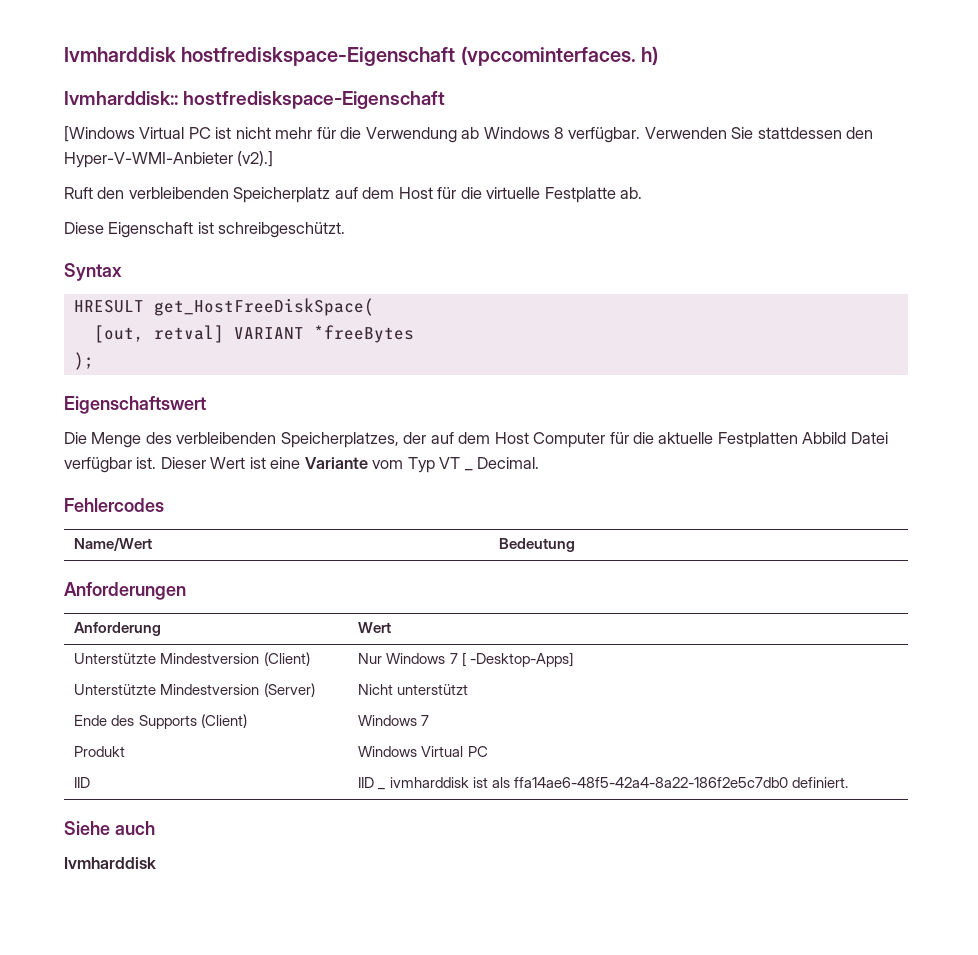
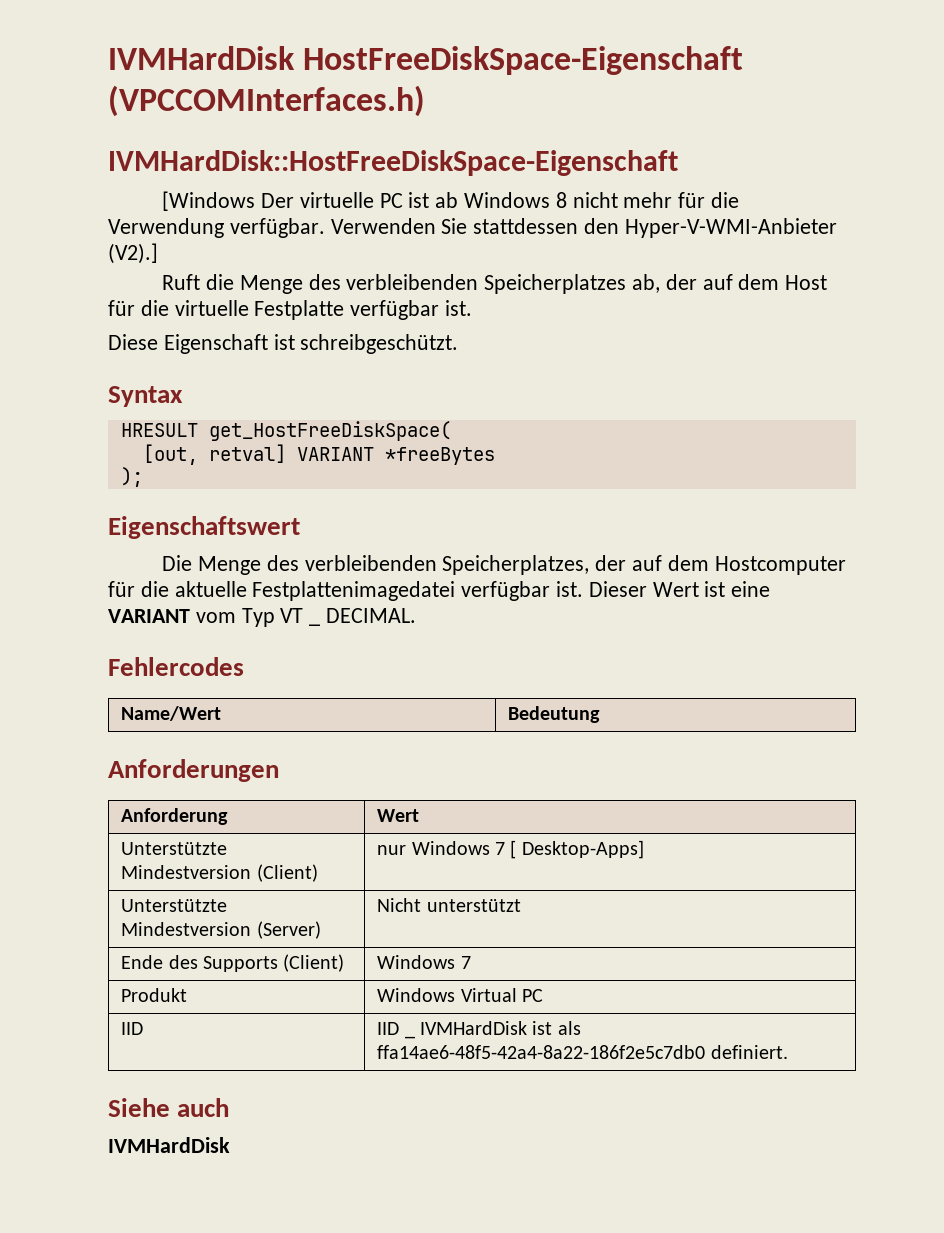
- Ivmharddisk hostfrediskspace-Eigenschaft (vpccominterfaces. h)
- Ivmharddisk:: hostfrediskspace-Eigenschaft
- [Windows Virtual PC ist nicht mehr für die Verwendung ab Windows 8 verfügbar.
+ IVMHardDisk HostFreeDiskSpace-Eigenschaft (VPCCOMInterfaces.h)
+ IVMHardDisk::HostFreeDiskSpace-Eigenschaft
+ [Windows Der virtuelle PC ist ab Windows 8 nicht mehr für die Verwendung verfügbar.
- Verwenden Sie stattdessen den Hyper-V-WMI-Anbieter (v2).]
+ Verwenden Sie stattdessen den Hyper-V-WMI-Anbieter (V2).]
- Ruft den verbleibenden Speicherplatz auf dem Host für die virtuelle Festplatte ab.
+ Ruft die Menge des verbleibenden Speicherplatzes ab, der auf dem Host für die virtuelle Festplatte verfügbar ist.
- Die Menge des verbleibenden Speicherplatzes, der auf dem Host Computer für die aktuelle Festplatten Abbild Datei verfügbar ist.
+ Die Menge des verbleibenden Speicherplatzes, der auf dem Hostcomputer für die aktuelle Festplattenimagedatei verfügbar ist.
- Dieser Wert ist eine Variante vom Typ VT _ Decimal.
+ Dieser Wert ist eine VARIANT vom Typ VT _ DECIMAL.
- Unterstützte Mindestversion (Client) | Nur Windows 7 [ -Desktop-Apps]
+ Unterstützte Mindestversion (Client) | nur Windows 7 [ Desktop-Apps]
- IID | IID _ ivmharddisk ist als ffa14ae6-48f5-42a4-8a22-186f2e5c7db0 definiert.
+ IID | IID _ IVMHardDisk ist als ffa14ae6-48f5-42a4-8a22-186f2e5c7db0 definiert.
  Siehe auch
- Ivmharddisk
+ IVMHardDisk

